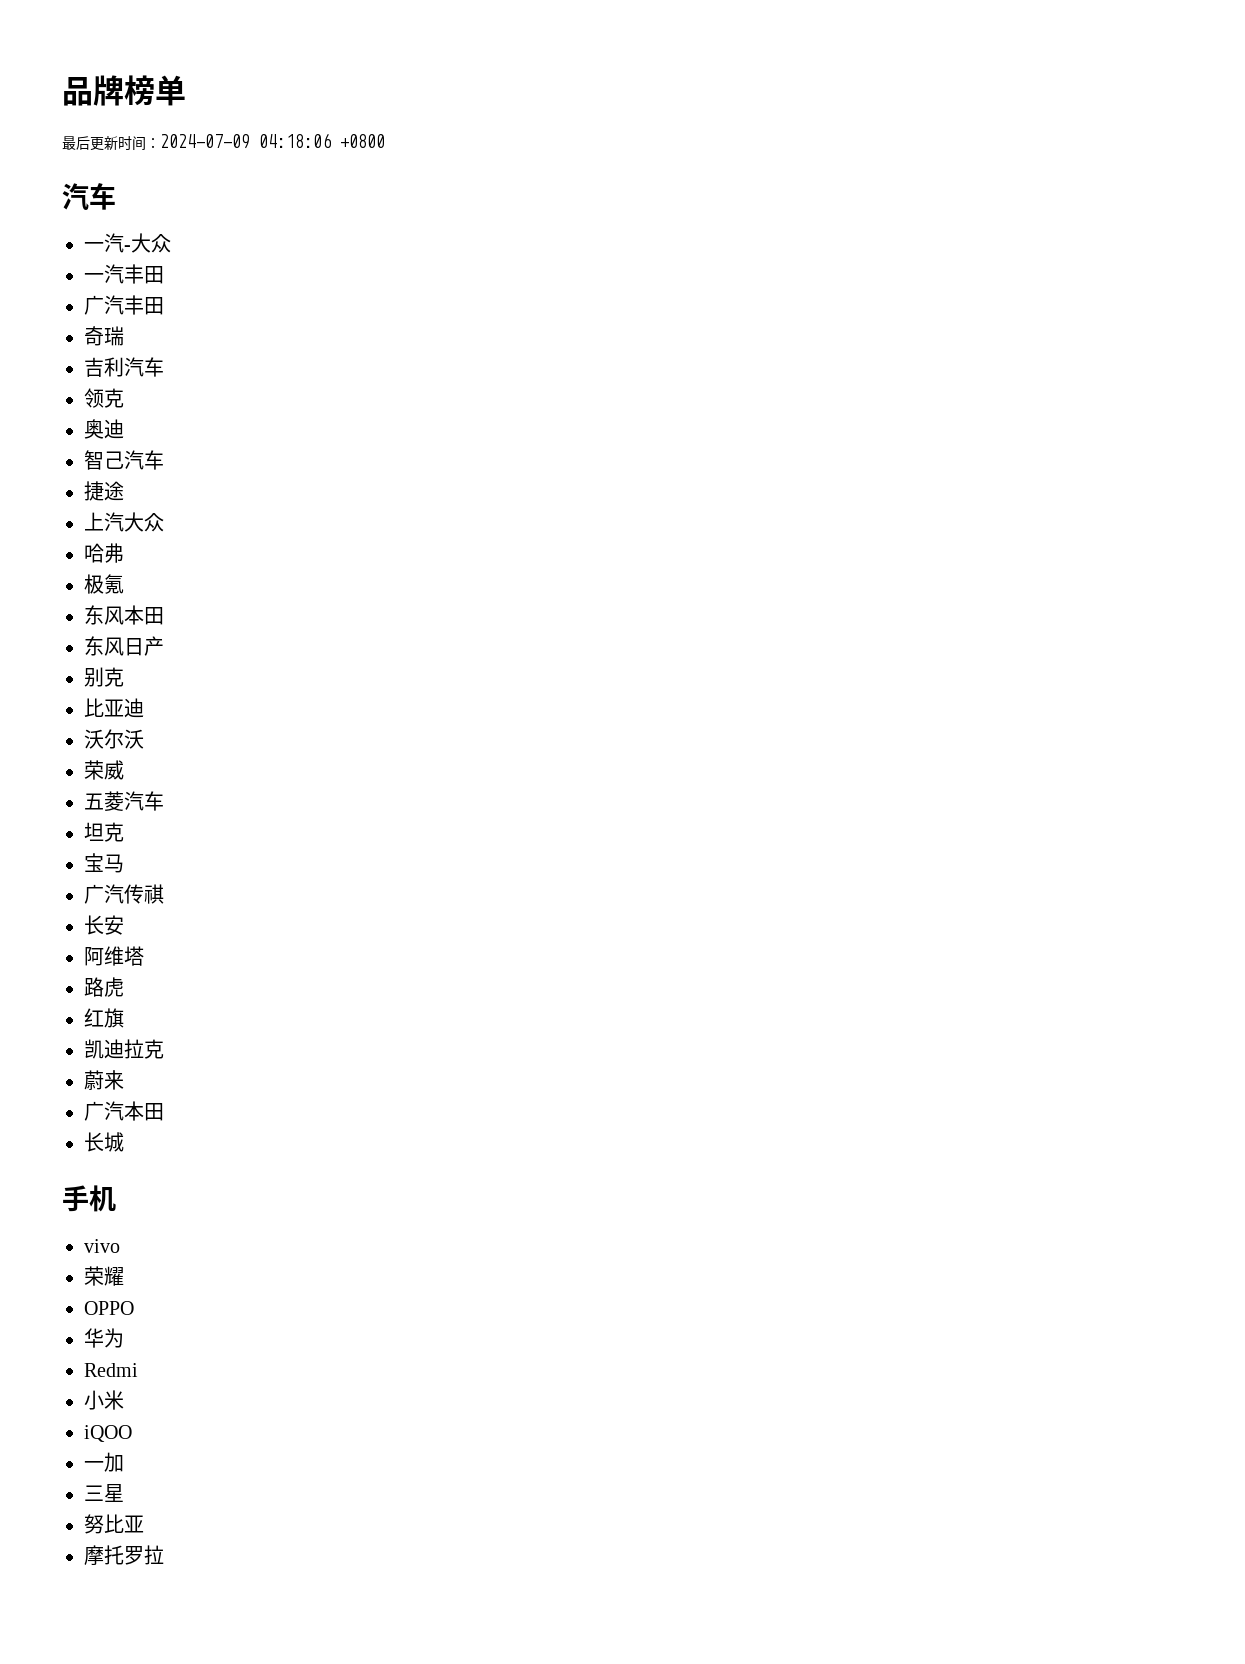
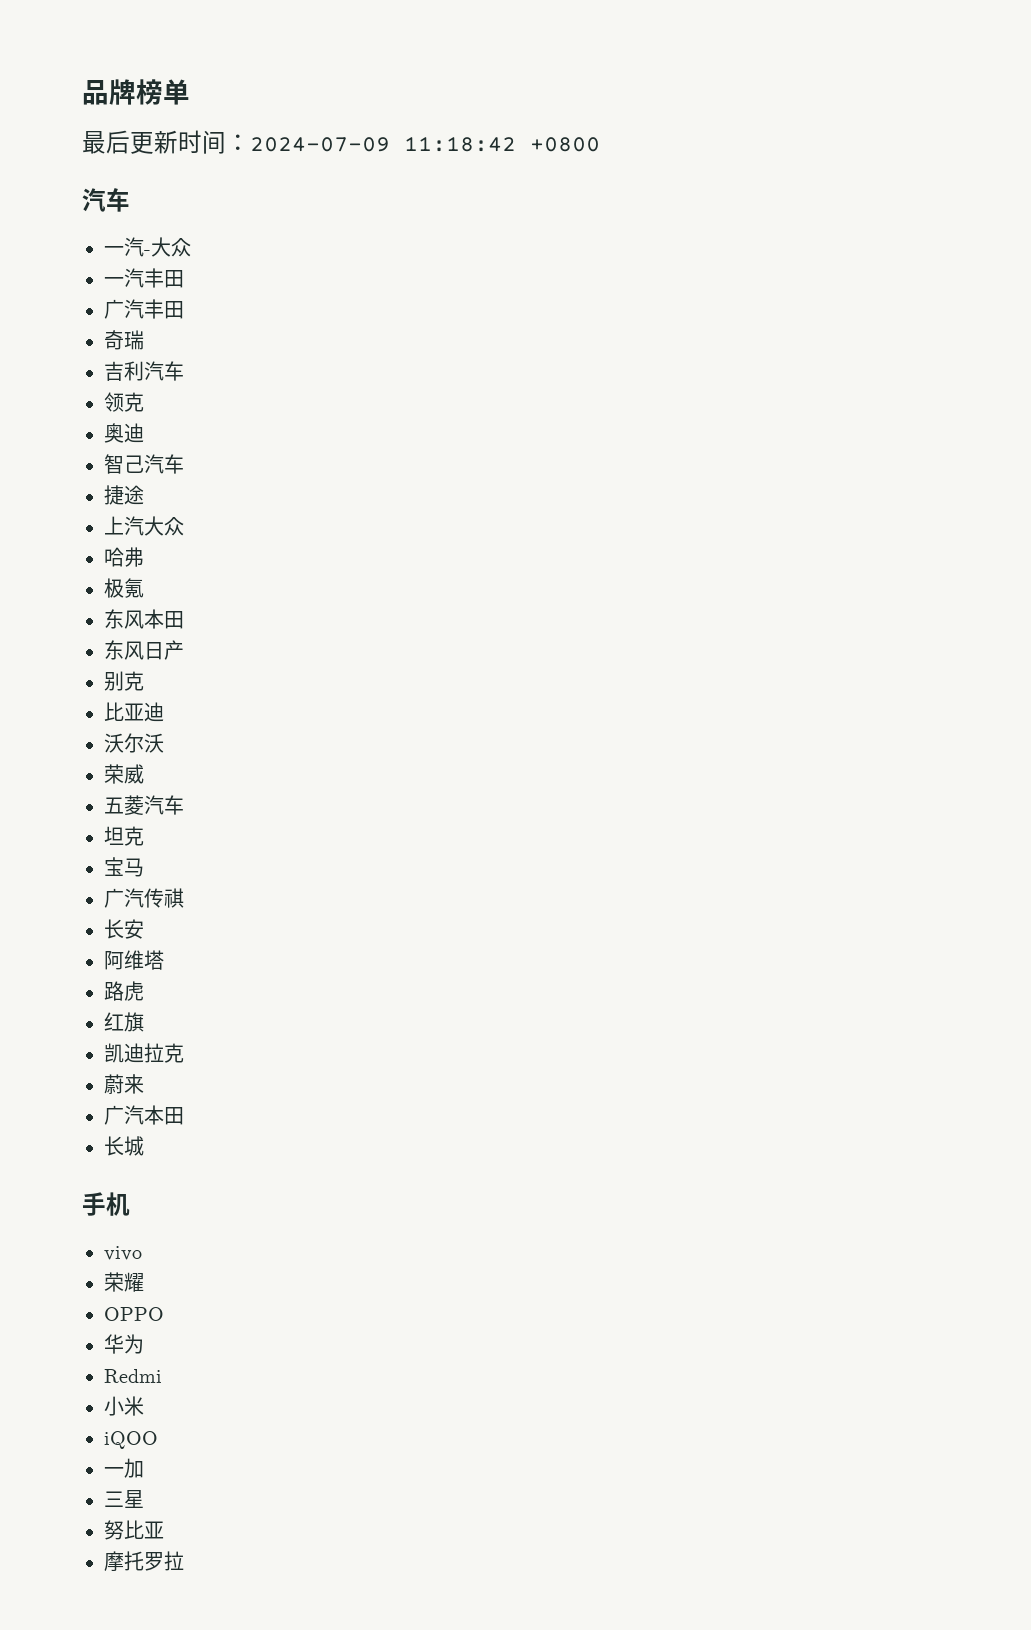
- 最后更新时间：2024-07-09 04:18:06 +0800
+ 最后更新时间：2024-07-09 11:18:42 +0800

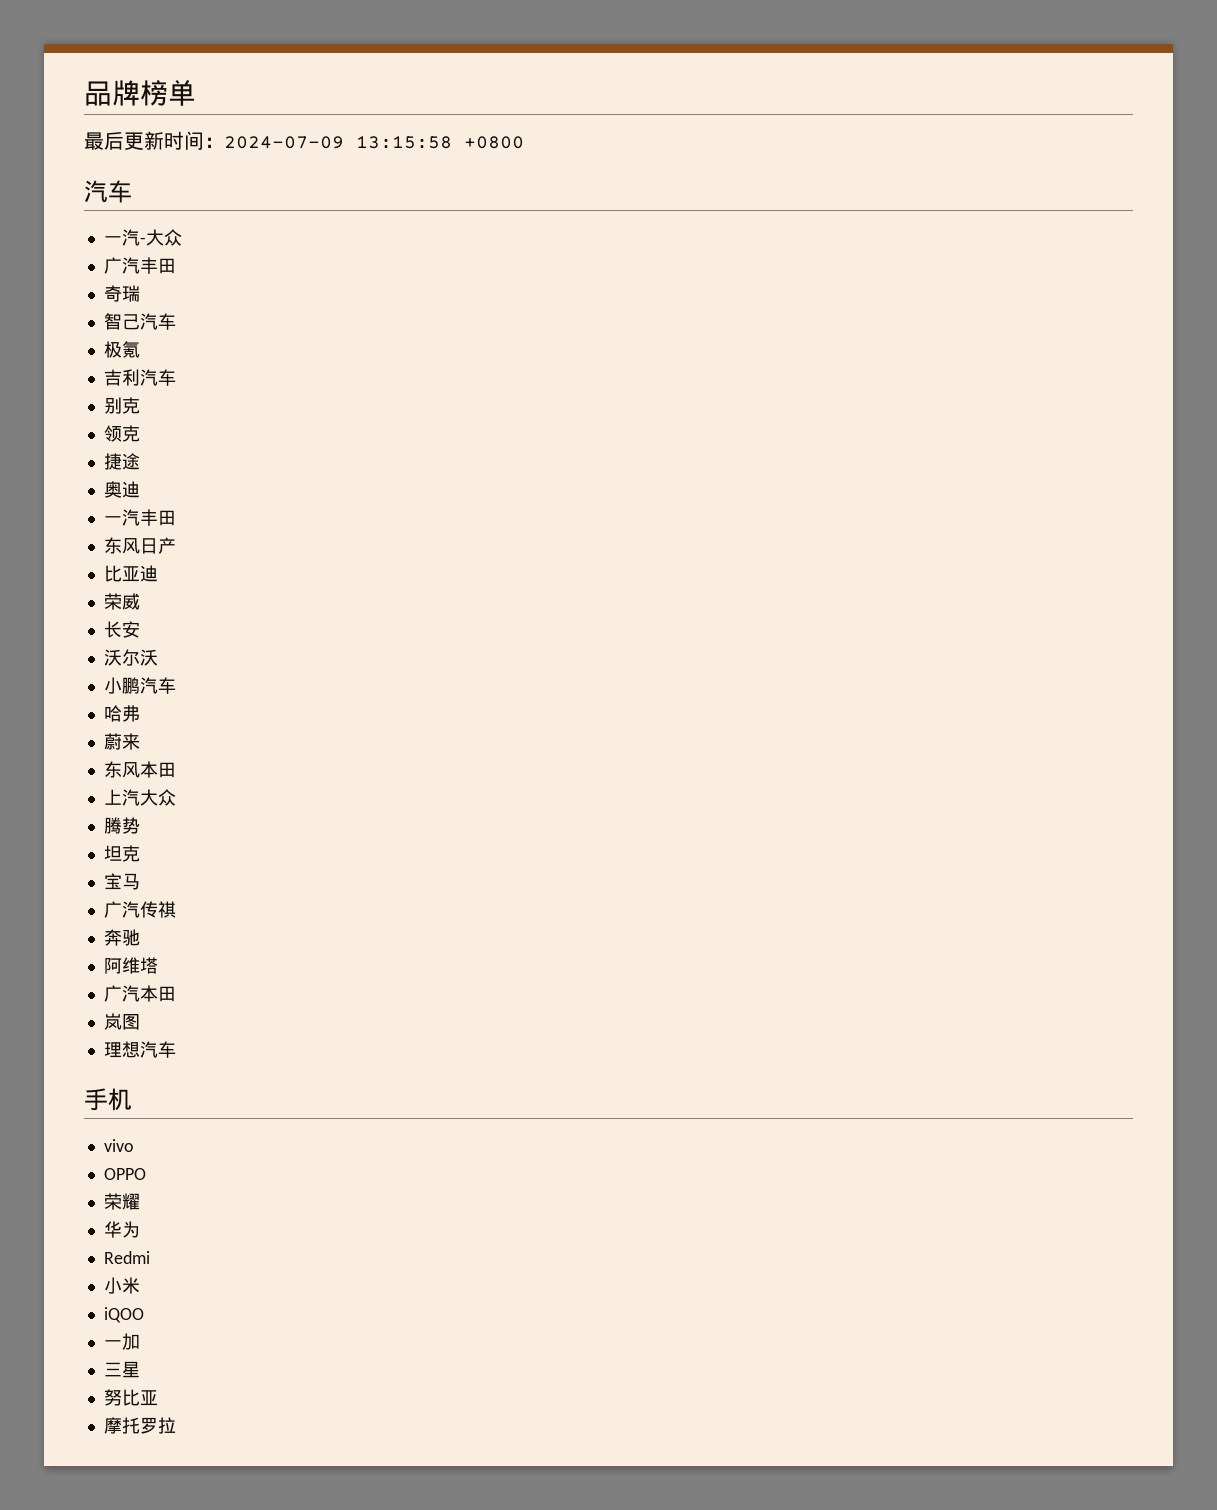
- 最后更新时间：2024-07-09 11:18:42 +0800
+ 最后更新时间：2024-07-09 13:15:58 +0800
- 一汽丰田
+ 智己汽车
+ 极氪
+ 别克
+ 捷途
- 智己汽车
- 捷途
- 上汽大众
- 哈弗
- 极氪
- 东风本田
+ 一汽丰田
- 别克
+ 荣威
+ 长安
- 荣威
- 五菱汽车
+ 小鹏汽车
+ 哈弗
+ 蔚来
+ 东风本田
+ 上汽大众
+ 腾势
- 长安
+ 奔驰
- 路虎
- 红旗
- 凯迪拉克
- 蔚来
- 长城
+ 岚图
+ 理想汽车
+ OPPO
- OPPO

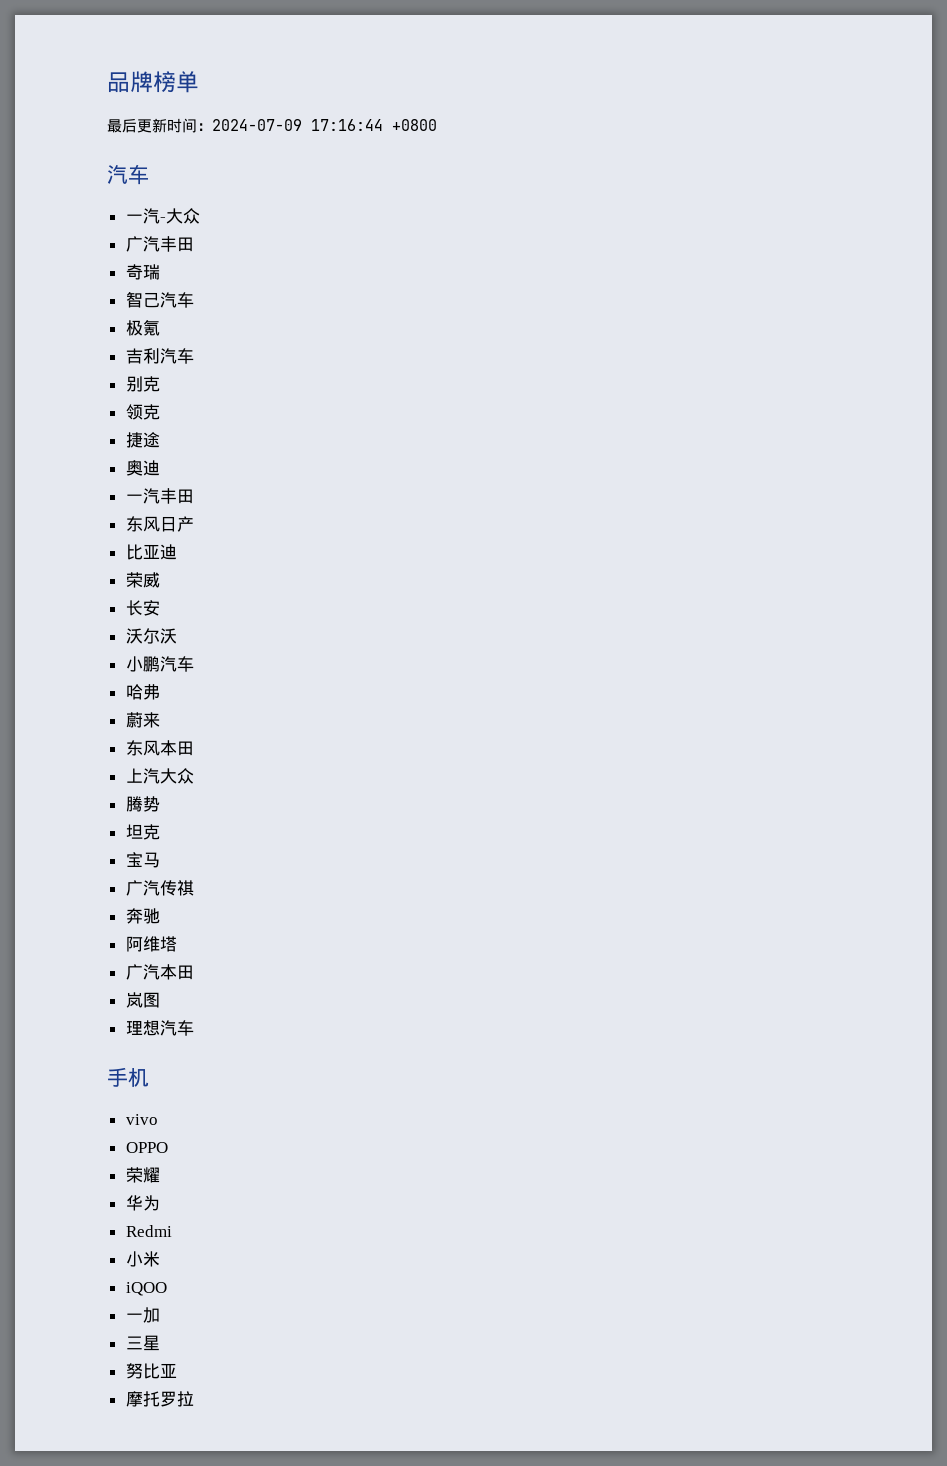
- 最后更新时间：2024-07-09 13:15:58 +0800
+ 最后更新时间：2024-07-09 17:16:44 +0800

